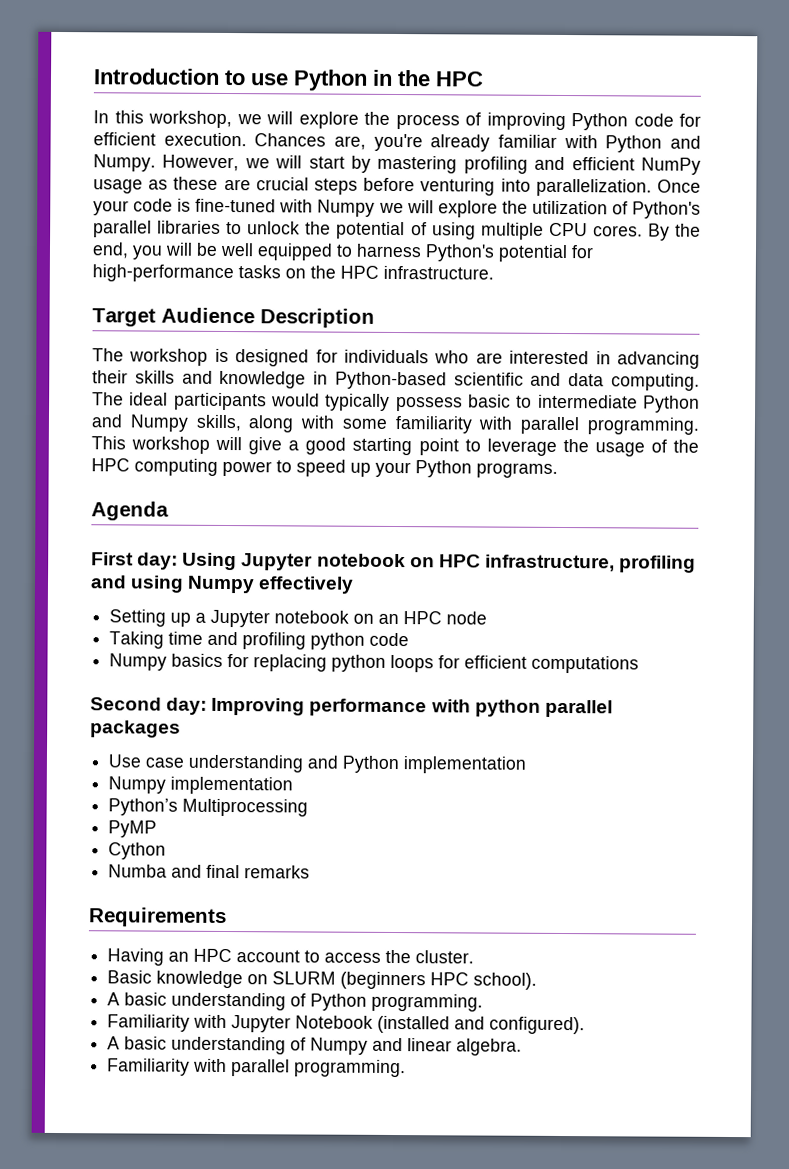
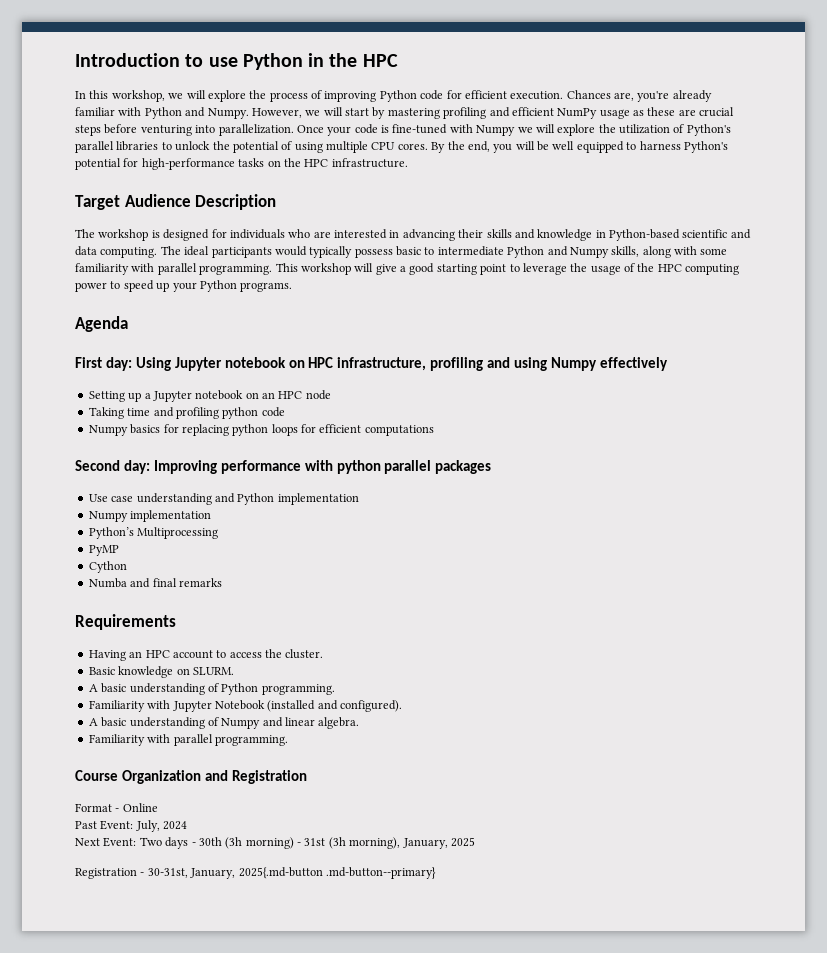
- Basic knowledge on SLURM (beginners HPC school).
+ Basic knowledge on SLURM.
+ Course Organization and Registration
+ Format - Online
+ Past Event: July, 2024
+ Next Event: Two days - 30th (3h morning) - 31st (3h morning), January, 2025
+ Registration - 30-31st, January, 2025{.md-button .md-button--primary}

